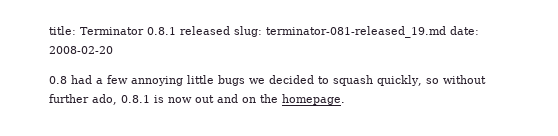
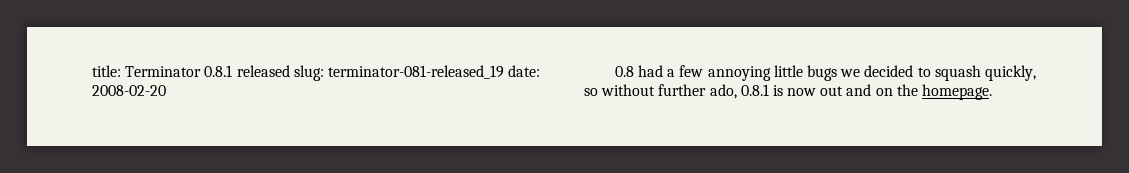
- title: Terminator 0.8.1 released slug: terminator-081-released_19.md date: 2008-02-20
+ title: Terminator 0.8.1 released slug: terminator-081-released_19 date: 2008-02-20

